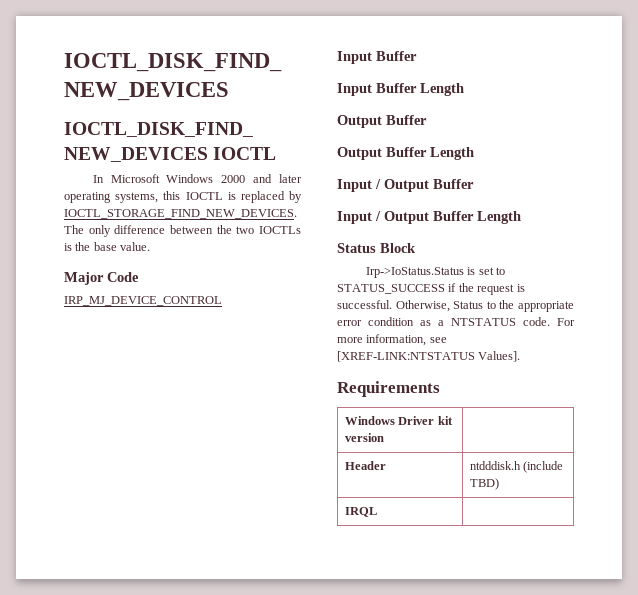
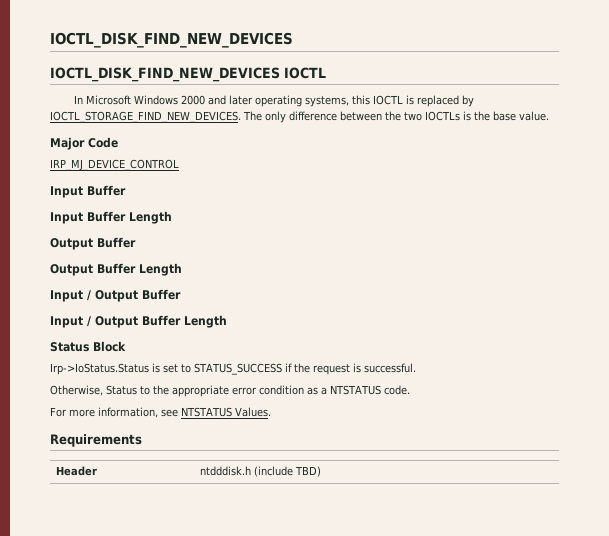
- Irp->IoStatus.Status is set to STATUS_SUCCESS if the request is successful. Otherwise, Status to the appropriate error condition as a NTSTATUS code. For more information, see [XREF-LINK:NTSTATUS Values].
+ Irp->IoStatus.Status is set to STATUS_SUCCESS if the request is successful.
+ Otherwise, Status to the appropriate error condition as a NTSTATUS code.
+ For more information, see NTSTATUS Values.
- Windows Driver kit version |
- IRQL |

